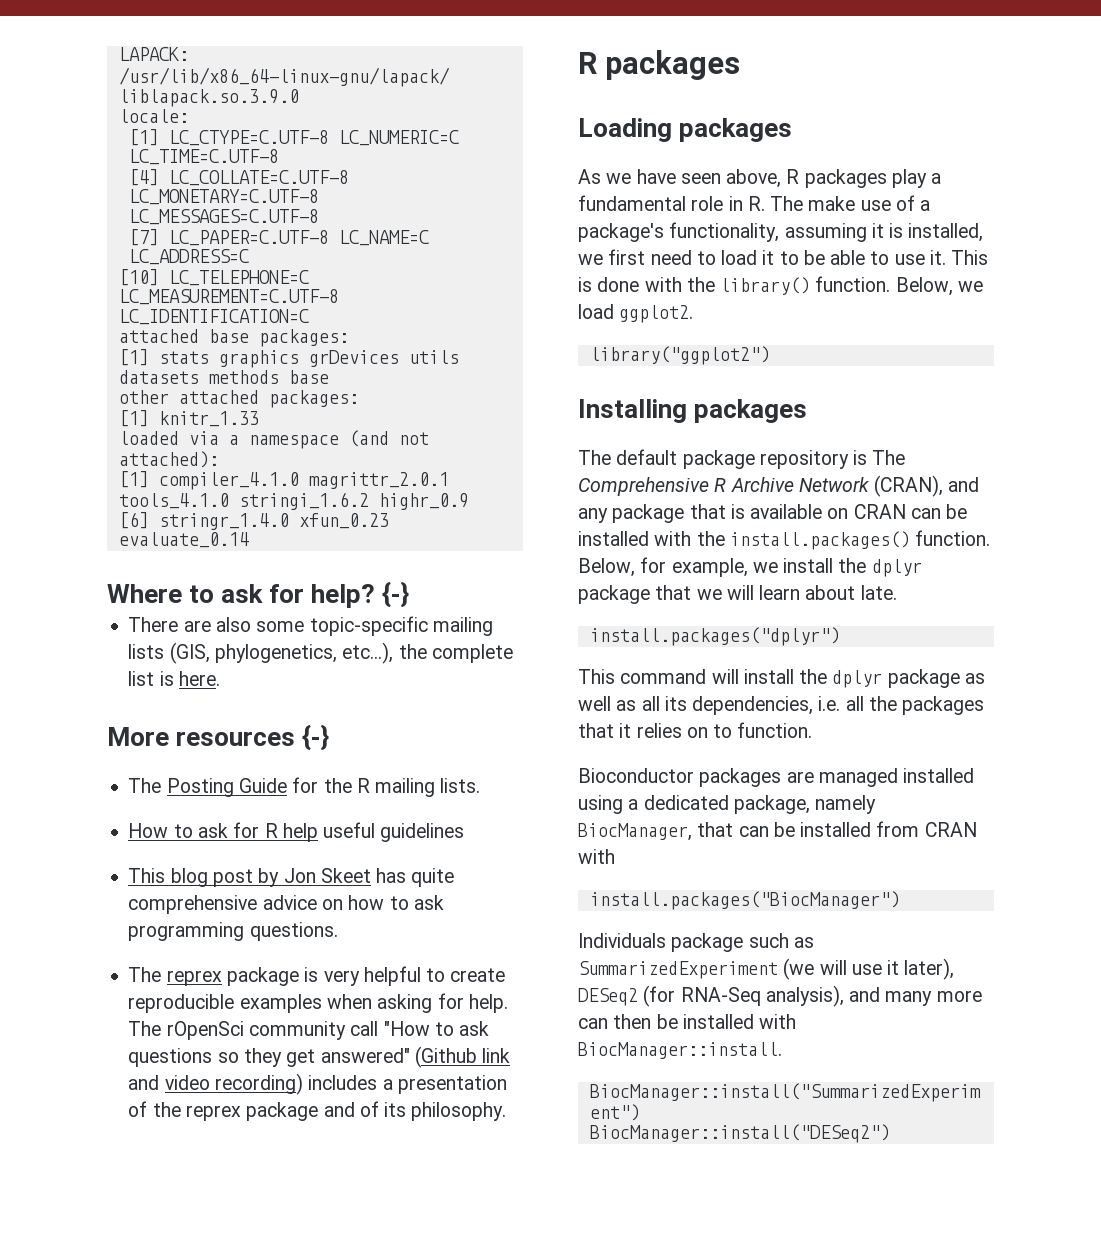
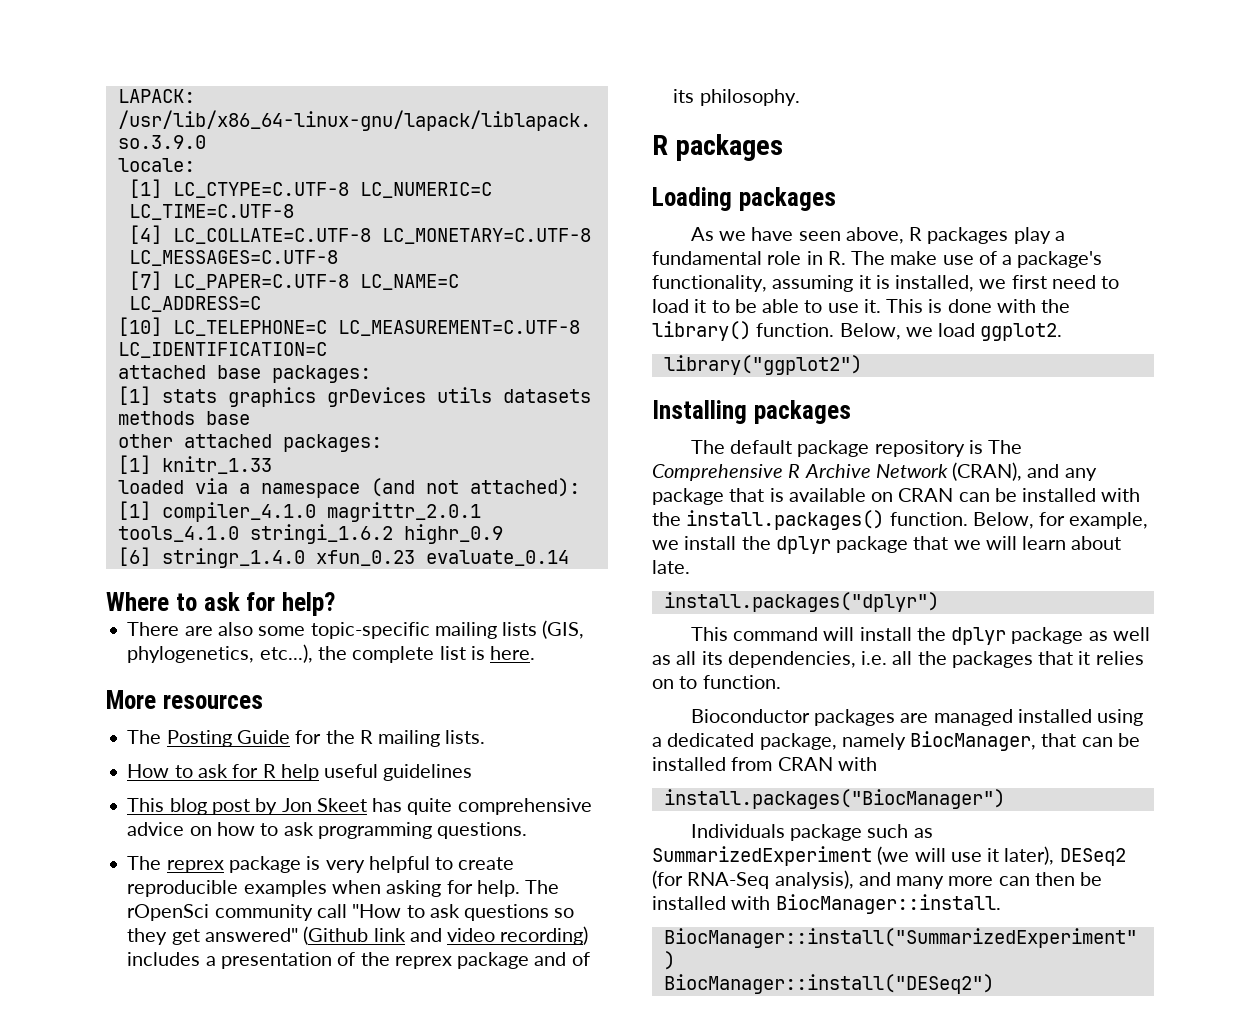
- Where to ask for help? {-}
+ Where to ask for help?
- More resources {-}
+ More resources

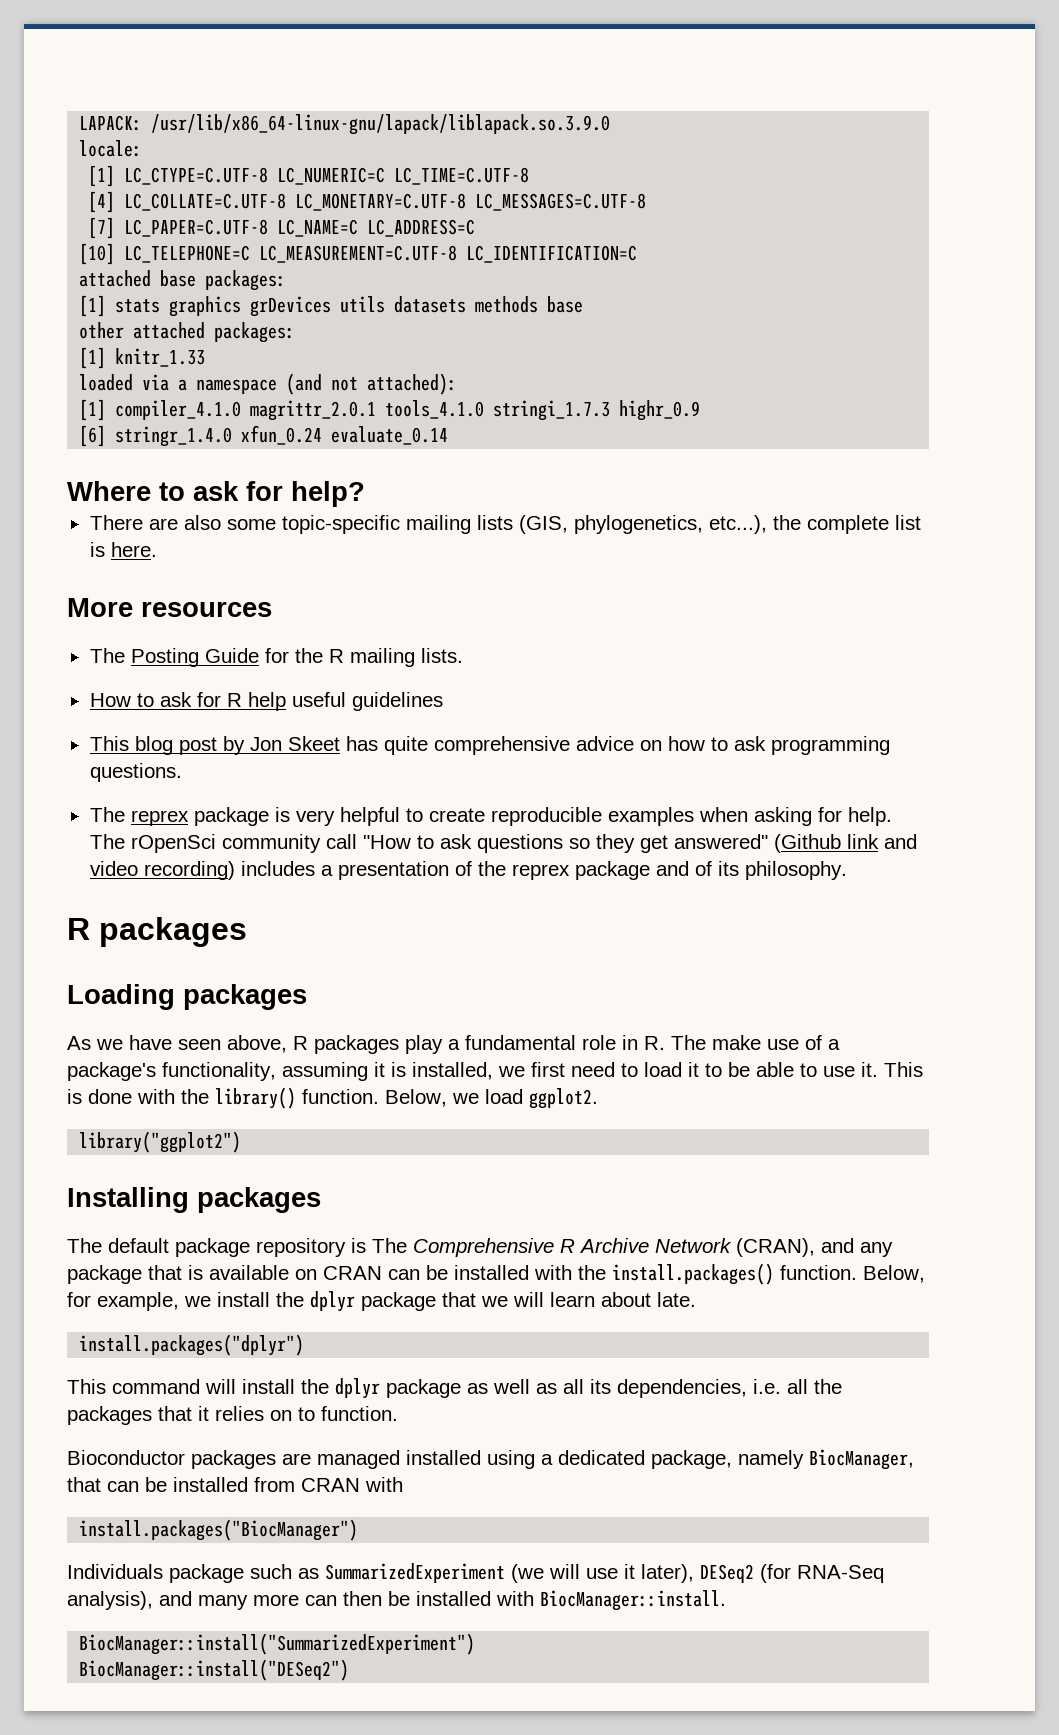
- [1] compiler_4.1.0 magrittr_2.0.1 tools_4.1.0 stringi_1.6.2 highr_0.9
+ [1] compiler_4.1.0 magrittr_2.0.1 tools_4.1.0 stringi_1.7.3 highr_0.9
- [6] stringr_1.4.0 xfun_0.23 evaluate_0.14
+ [6] stringr_1.4.0 xfun_0.24 evaluate_0.14

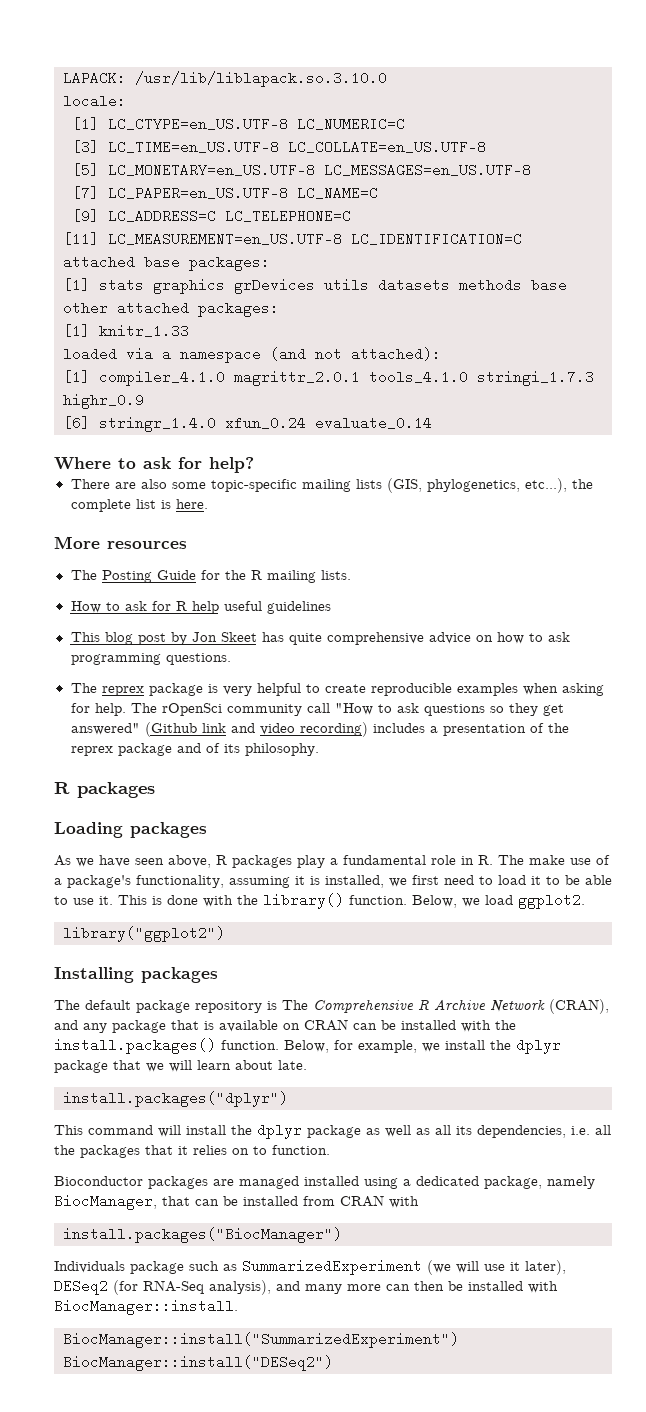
- LAPACK: /usr/lib/x86_64-linux-gnu/lapack/liblapack.so.3.9.0
+ LAPACK: /usr/lib/liblapack.so.3.10.0
- [1] LC_CTYPE=C.UTF-8 LC_NUMERIC=C LC_TIME=C.UTF-8
- [4] LC_COLLATE=C.UTF-8 LC_MONETARY=C.UTF-8 LC_MESSAGES=C.UTF-8
+ [1] LC_CTYPE=en_US.UTF-8 LC_NUMERIC=C
+ [3] LC_TIME=en_US.UTF-8 LC_COLLATE=en_US.UTF-8
+ [5] LC_MONETARY=en_US.UTF-8 LC_MESSAGES=en_US.UTF-8
- [7] LC_PAPER=C.UTF-8 LC_NAME=C LC_ADDRESS=C
- [10] LC_TELEPHONE=C LC_MEASUREMENT=C.UTF-8 LC_IDENTIFICATION=C
+ [7] LC_PAPER=en_US.UTF-8 LC_NAME=C
+ [9] LC_ADDRESS=C LC_TELEPHONE=C
+ [11] LC_MEASUREMENT=en_US.UTF-8 LC_IDENTIFICATION=C

